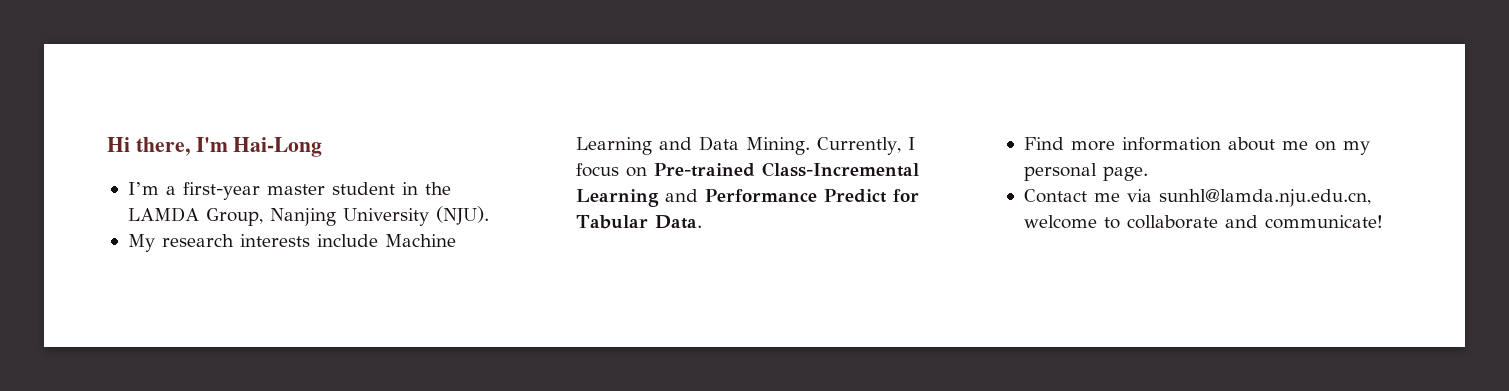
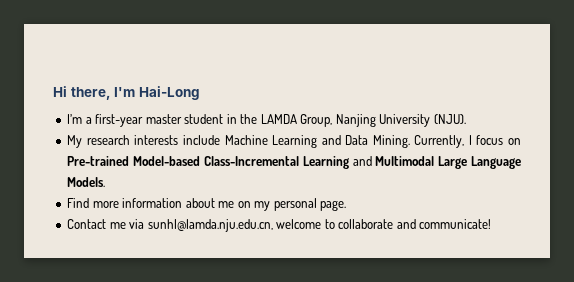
- Currently, I focus on Pre-trained Class-Incremental Learning and Performance Predict for Tabular Data.
+ Currently, I focus on Pre-trained Model-based Class-Incremental Learning and Multimodal Large Language Models.

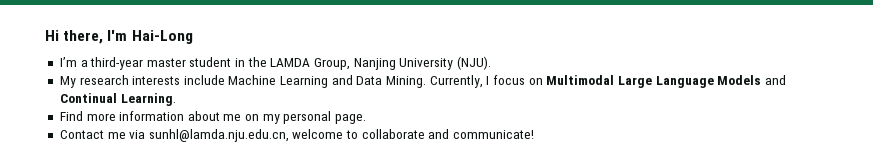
- I’m a first-year master student in the LAMDA Group, Nanjing University (NJU).
+ I’m a third-year master student in the LAMDA Group, Nanjing University (NJU).
- Currently, I focus on Pre-trained Model-based Class-Incremental Learning and Multimodal Large Language Models.
+ Currently, I focus on Multimodal Large Language Models and Continual Learning.

